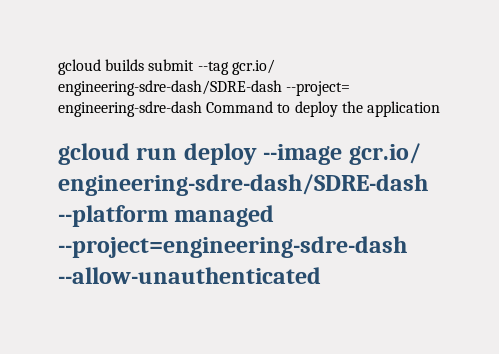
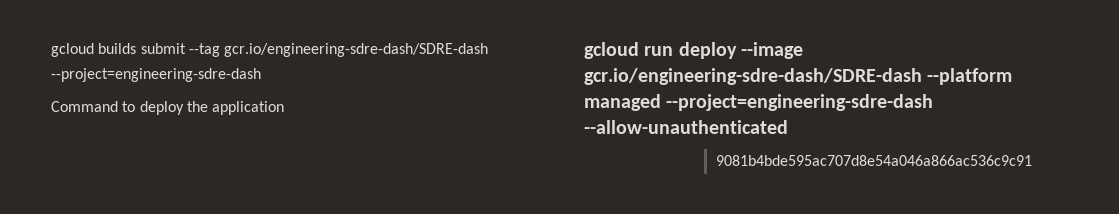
- gcloud builds submit --tag gcr.io/ engineering-sdre-dash/SDRE-dash --project= engineering-sdre-dash Command to deploy the application
+ gcloud builds submit --tag gcr.io/engineering-sdre-dash/SDRE-dash --project=engineering-sdre-dash
+ Command to deploy the application
- gcloud run deploy --image gcr.io/ engineering-sdre-dash/SDRE-dash --platform managed --project=engineering-sdre-dash --allow-unauthenticated
+ gcloud run deploy --image gcr.io/engineering-sdre-dash/SDRE-dash --platform managed --project=engineering-sdre-dash --allow-unauthenticated
+ 9081b4bde595ac707d8e54a046a866ac536c9c91

